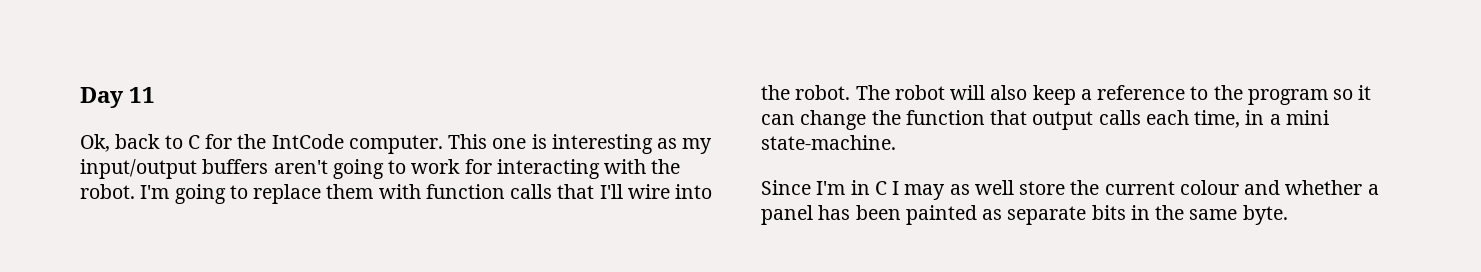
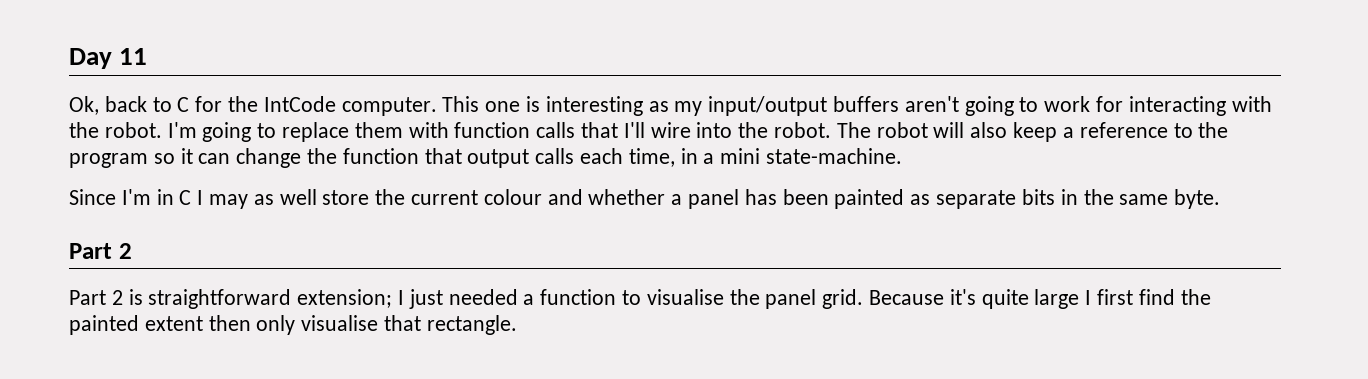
  Since I'm in C I may as well store the current colour and whether a panel has been painted as separate bits in the same byte.
+ Part 2
+ Part 2 is straightforward extension; I just needed a function to visualise the panel grid. Because it's quite large I first find the painted extent then only visualise that rectangle.

